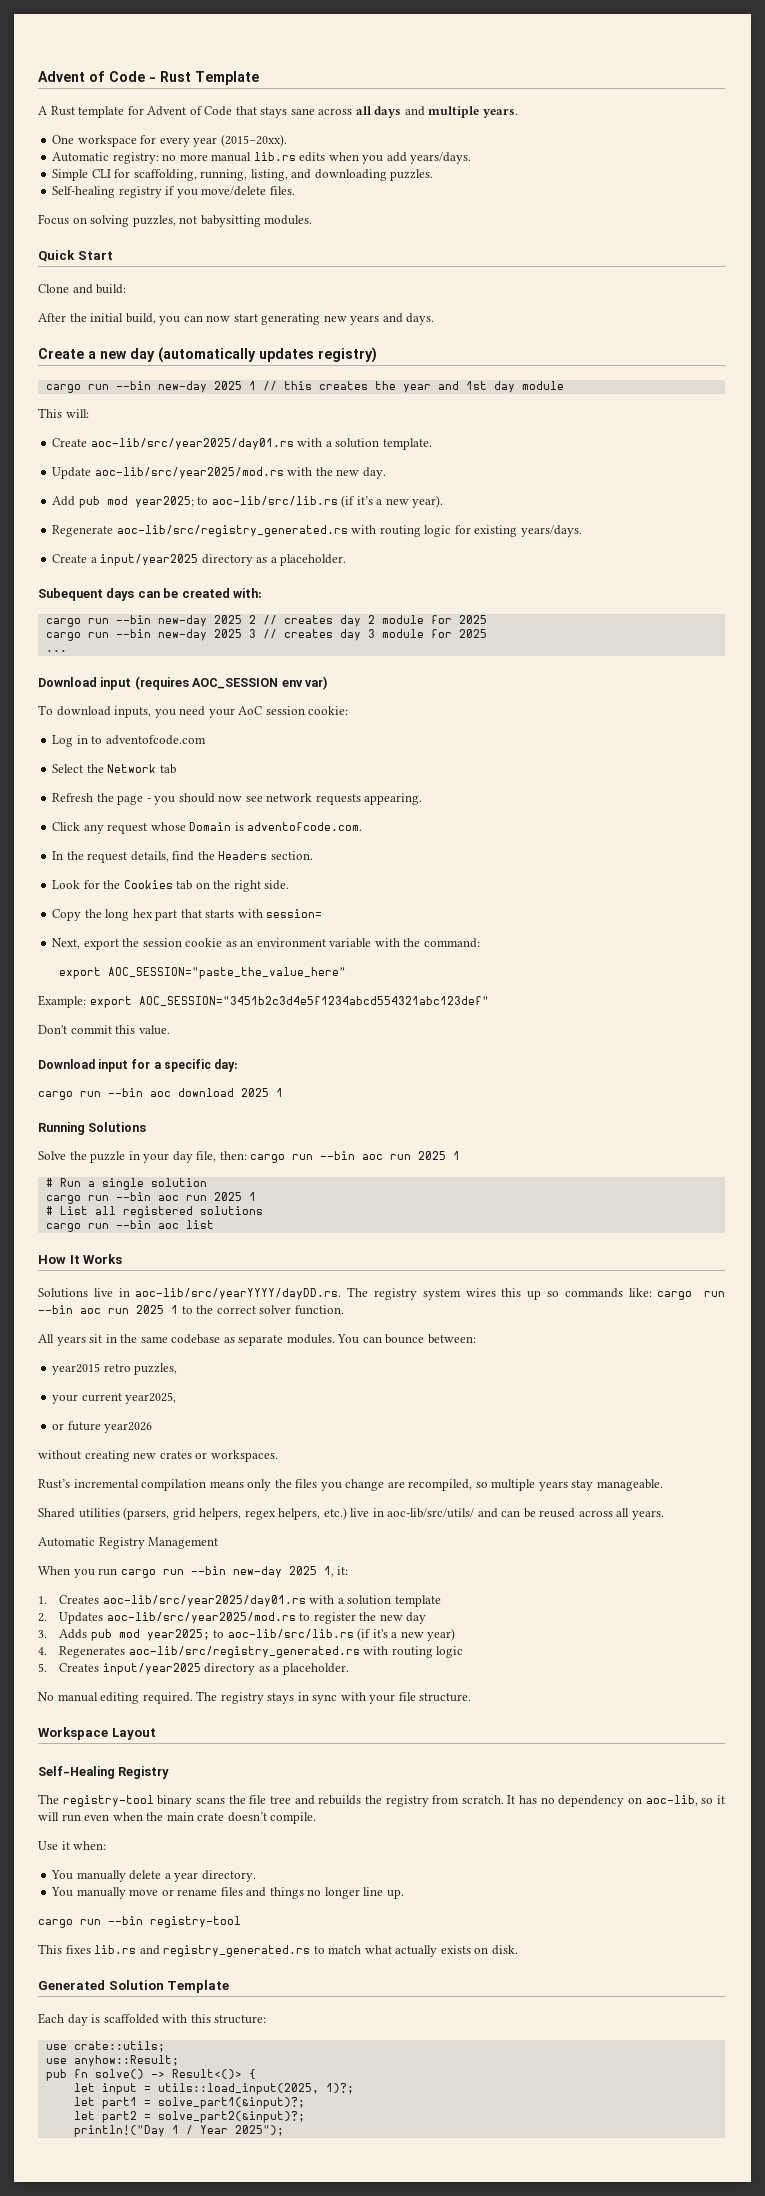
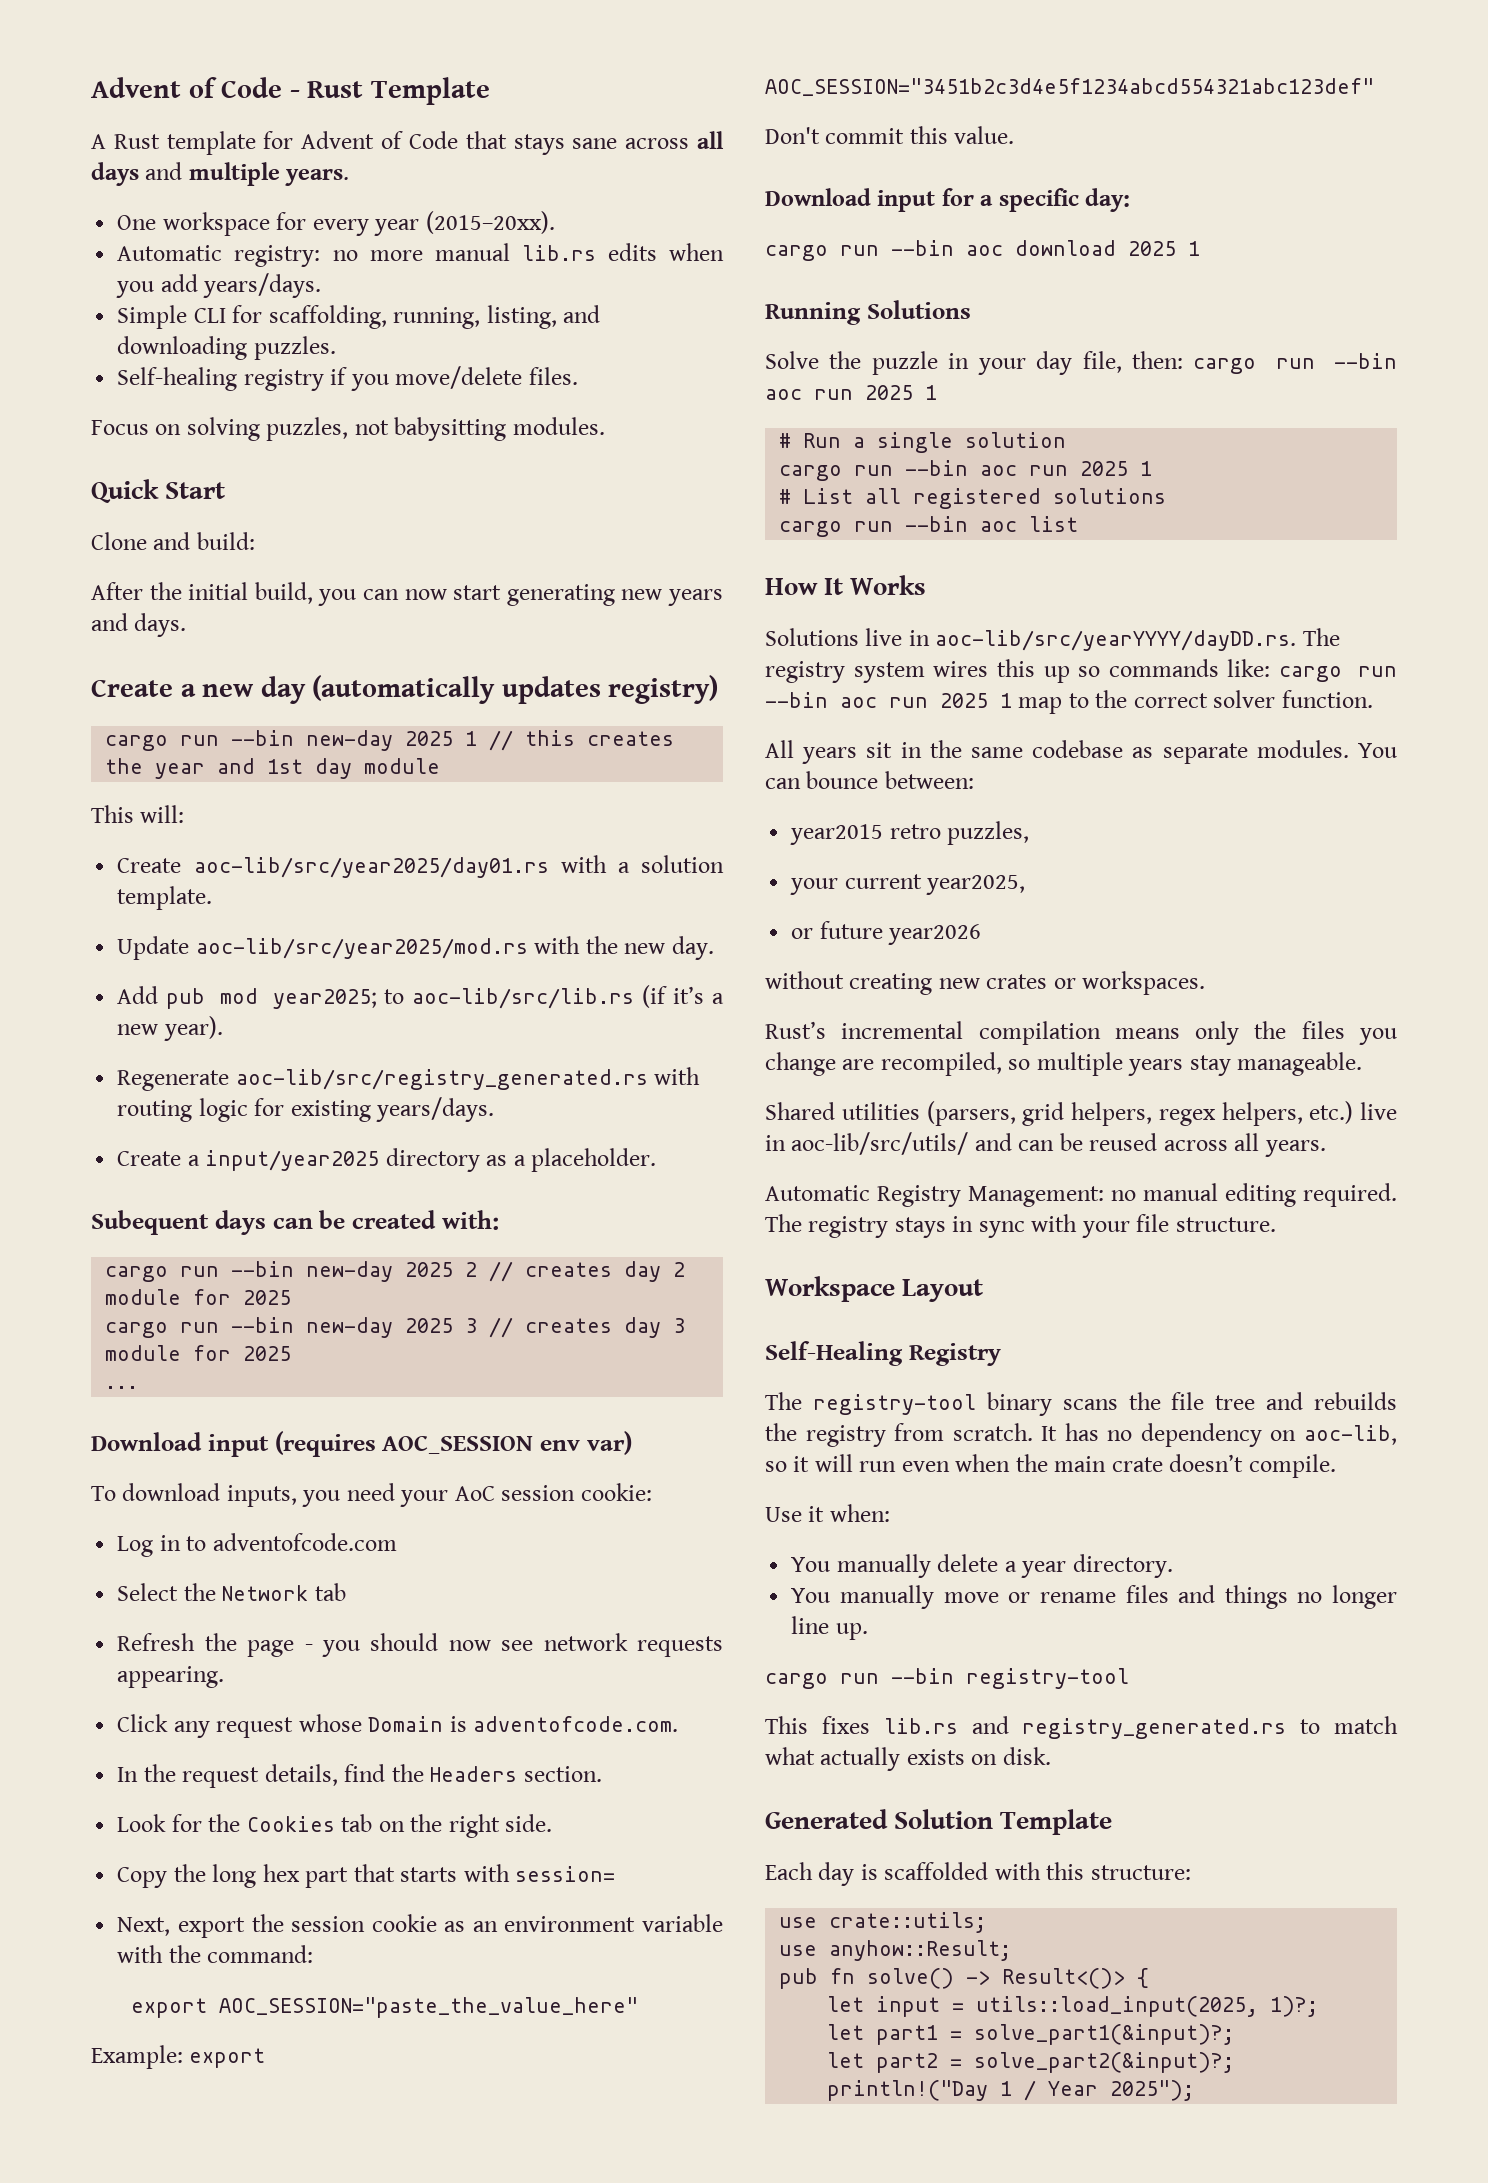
- Solutions live in aoc-lib/src/yearYYYY/dayDD.rs. The registry system wires this up so commands like: cargo run --bin aoc run 2025 1 to the correct solver function.
+ Solutions live in aoc-lib/src/yearYYYY/dayDD.rs. The registry system wires this up so commands like: cargo run --bin aoc run 2025 1 map to the correct solver function.
- Automatic Registry Management
- When you run cargo run --bin new-day 2025 1, it:
- 1. Creates aoc-lib/src/year2025/day01.rs with a solution template
- 2. Updates aoc-lib/src/year2025/mod.rs to register the new day
- 3. Adds pub mod year2025; to aoc-lib/src/lib.rs (if it's a new year)
- 4. Regenerates aoc-lib/src/registry_generated.rs with routing logic
- 5. Creates input/year2025 directory as a placeholder.
- No manual editing required.
+ Automatic Registry Management: no manual editing required.

